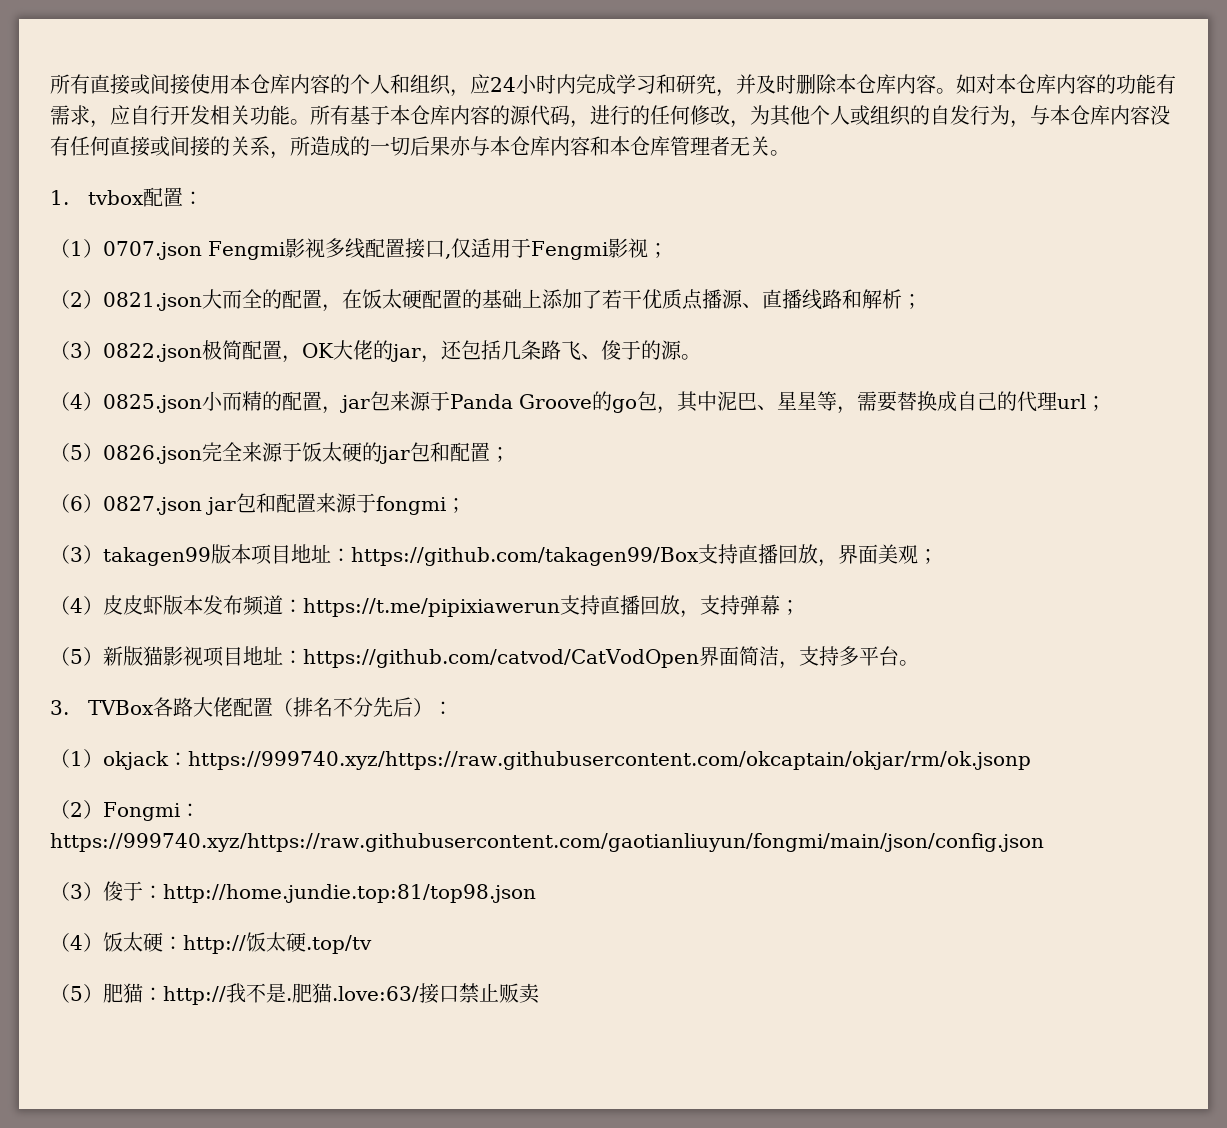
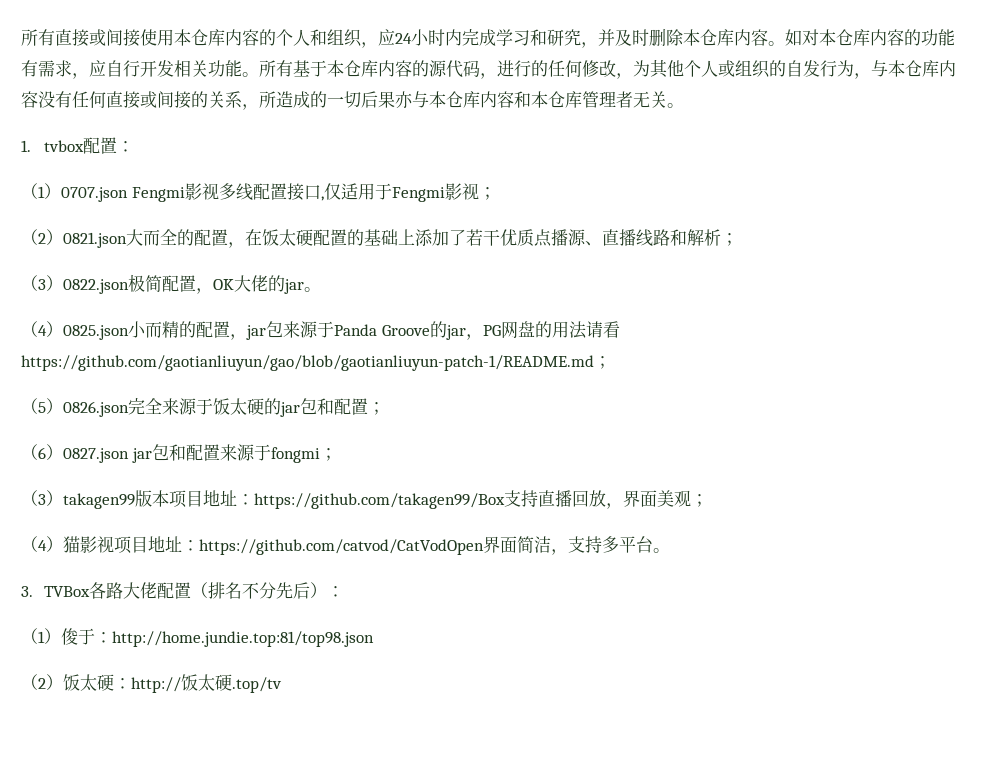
- （3）0822.json极简配置，OK大佬的jar，还包括几条路飞、俊于的源。
+ （3）0822.json极简配置，OK大佬的jar。
- （4）0825.json小而精的配置，jar包来源于Panda Groove的go包，其中泥巴、星星等，需要替换成自己的代理url；
+ （4）0825.json小而精的配置，jar包来源于Panda Groove的jar，PG网盘的用法请看https://github.com/gaotianliuyun/gao/blob/gaotianliuyun-patch-1/README.md；
- （4）皮皮虾版本发布频道：https://t.me/pipixiawerun支持直播回放，支持弹幕；
- （5）新版猫影视项目地址：https://github.com/catvod/CatVodOpen界面简洁，支持多平台。
+ （4）猫影视项目地址：https://github.com/catvod/CatVodOpen界面简洁，支持多平台。
- （1）okjack：https://999740.xyz/https://raw.githubusercontent.com/okcaptain/okjar/rm/ok.jsonp
- （2）Fongmi：https://999740.xyz/https://raw.githubusercontent.com/gaotianliuyun/fongmi/main/json/config.json
- （3）俊于：http://home.jundie.top:81/top98.json
+ （1）俊于：http://home.jundie.top:81/top98.json
- （4）饭太硬：http://饭太硬.top/tv
+ （2）饭太硬：http://饭太硬.top/tv
- （5）肥猫：http://我不是.肥猫.love:63/接口禁止贩卖

